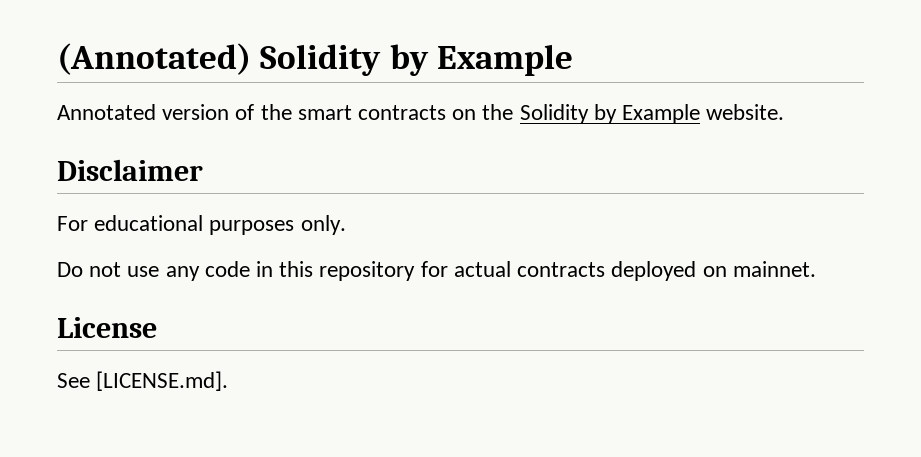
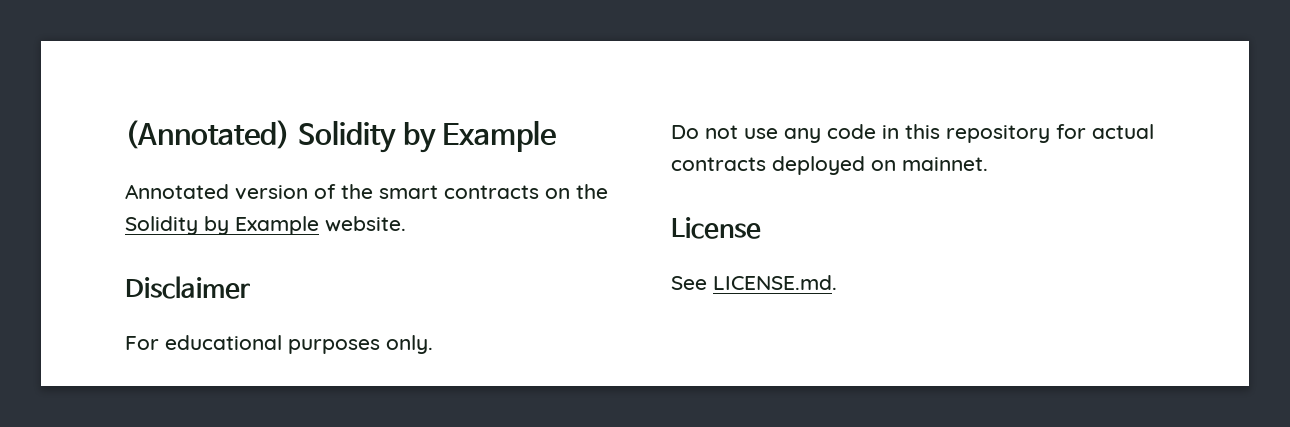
- See [LICENSE.md].
+ See LICENSE.md.

